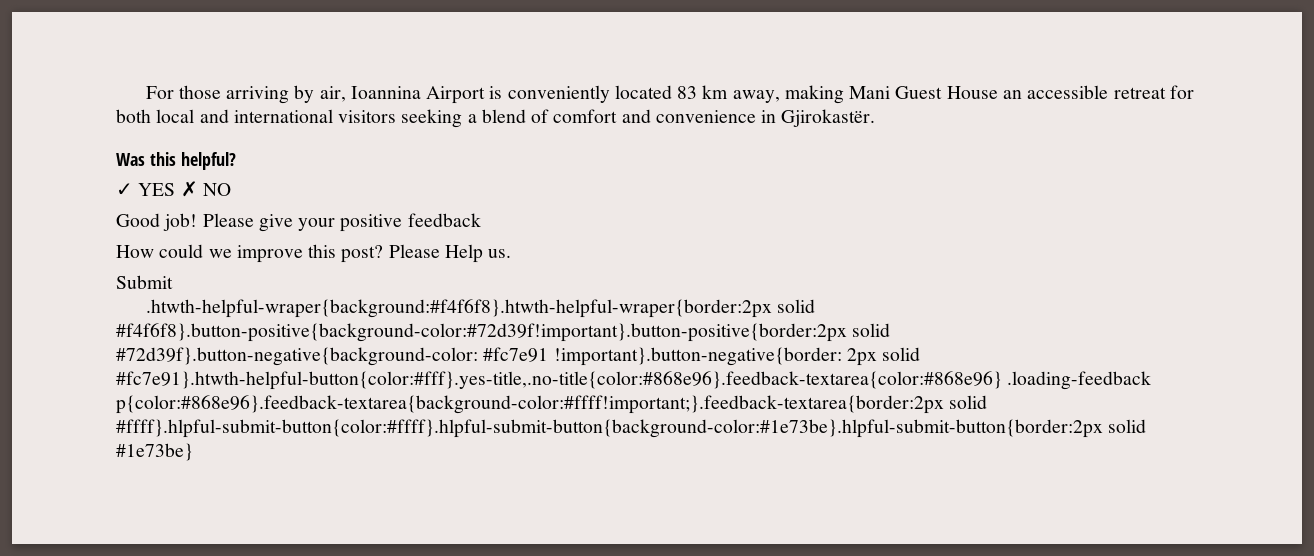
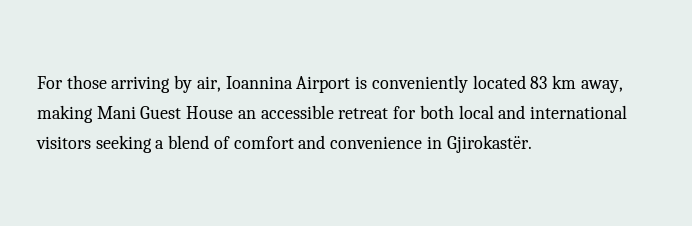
- Was this helpful?
- ✓ YES ✗ NO
- Good job! Please give your positive feedback
- How could we improve this post? Please Help us.
- Submit
- .htwth-helpful-wraper{background:#f4f6f8}.htwth-helpful-wraper{border:2px solid #f4f6f8}.button-positive{background-color:#72d39f!important}.button-positive{border:2px solid #72d39f}.button-negative{background-color: #fc7e91 !important}.button-negative{border: 2px solid #fc7e91}.htwth-helpful-button{color:#fff}.yes-title,.no-title{color:#868e96}.feedback-textarea{color:#868e96} .loading-feedback p{color:#868e96}.feedback-textarea{background-color:#ffff!important;}.feedback-textarea{border:2px solid #ffff}.hlpful-submit-button{color:#ffff}.hlpful-submit-button{background-color:#1e73be}.hlpful-submit-button{border:2px solid #1e73be}

